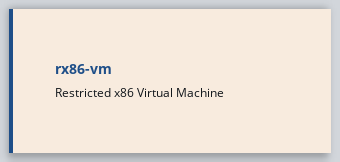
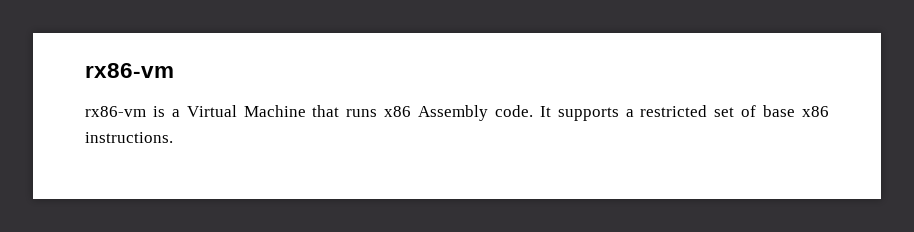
- Restricted x86 Virtual Machine
+ rx86-vm is a Virtual Machine that runs x86 Assembly code. It supports a restricted set of base x86 instructions.

